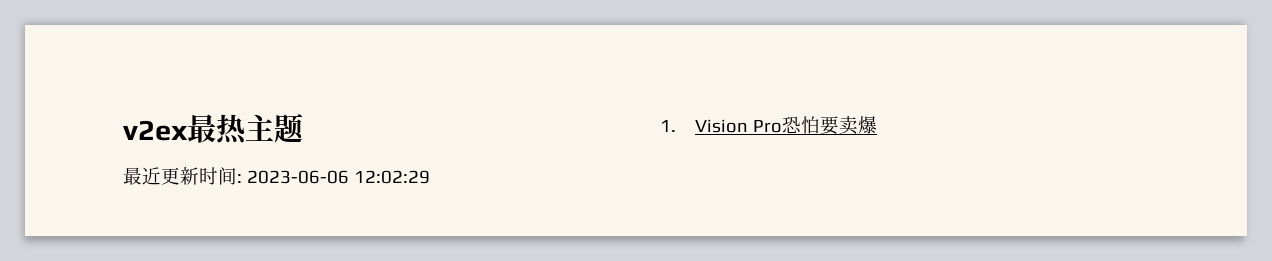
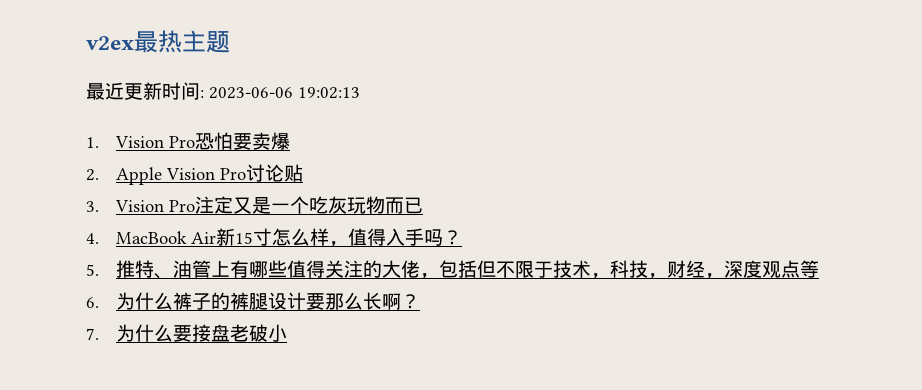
- 最近更新时间: 2023-06-06 12:02:29
+ 最近更新时间: 2023-06-06 19:02:13
+ 2. Apple Vision Pro讨论贴
+ 3. Vision Pro注定又是一个吃灰玩物而已
+ 4. MacBook Air新15寸怎么样，值得入手吗？
+ 5.推特、油管上有哪些值得关注的大佬，包括但不限于技术，科技，财经，深度观点等
+ 6.为什么裤子的裤腿设计要那么长啊？
+ 7.为什么要接盘老破小

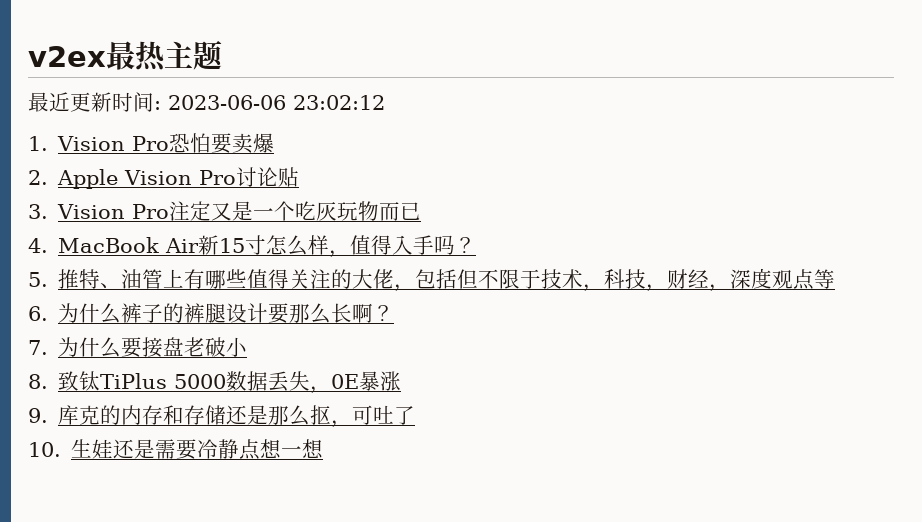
- 最近更新时间: 2023-06-06 19:02:13
+ 最近更新时间: 2023-06-06 23:02:12
+ 8.致钛TiPlus 5000数据丢失，0E暴涨
+ 9.库克的内存和存储还是那么抠，可吐了
+ 10.生娃还是需要冷静点想一想

